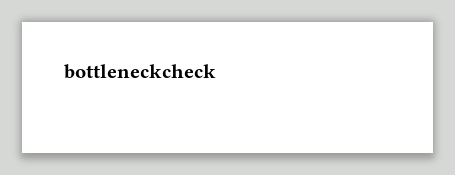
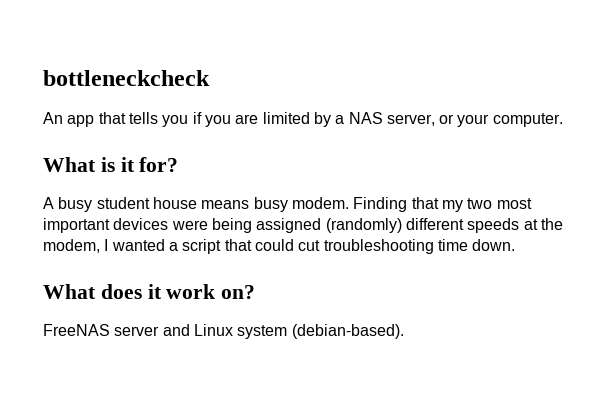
+ An app that tells you if you are limited by a NAS server, or your computer.
+ What is it for?
+ A busy student house means busy modem. Finding that my two most important devices were being assigned (randomly) different speeds at the modem, I wanted a script that could cut troubleshooting time down.
+ What does it work on?
+ FreeNAS server and Linux system (debian-based).

